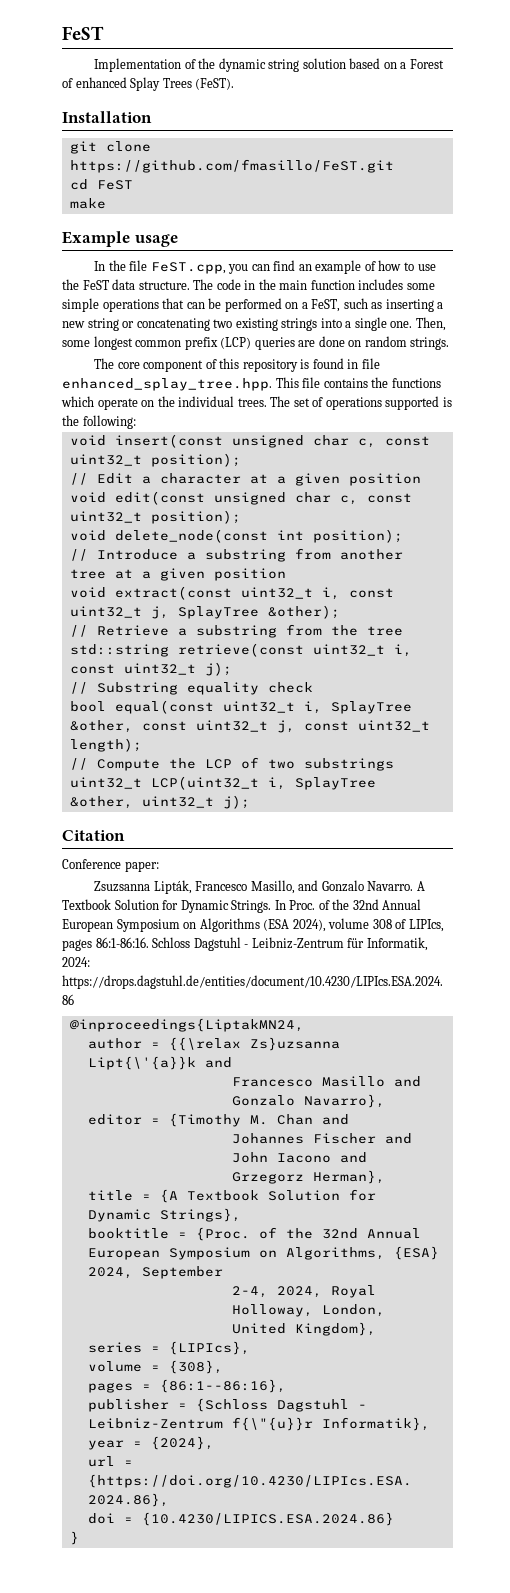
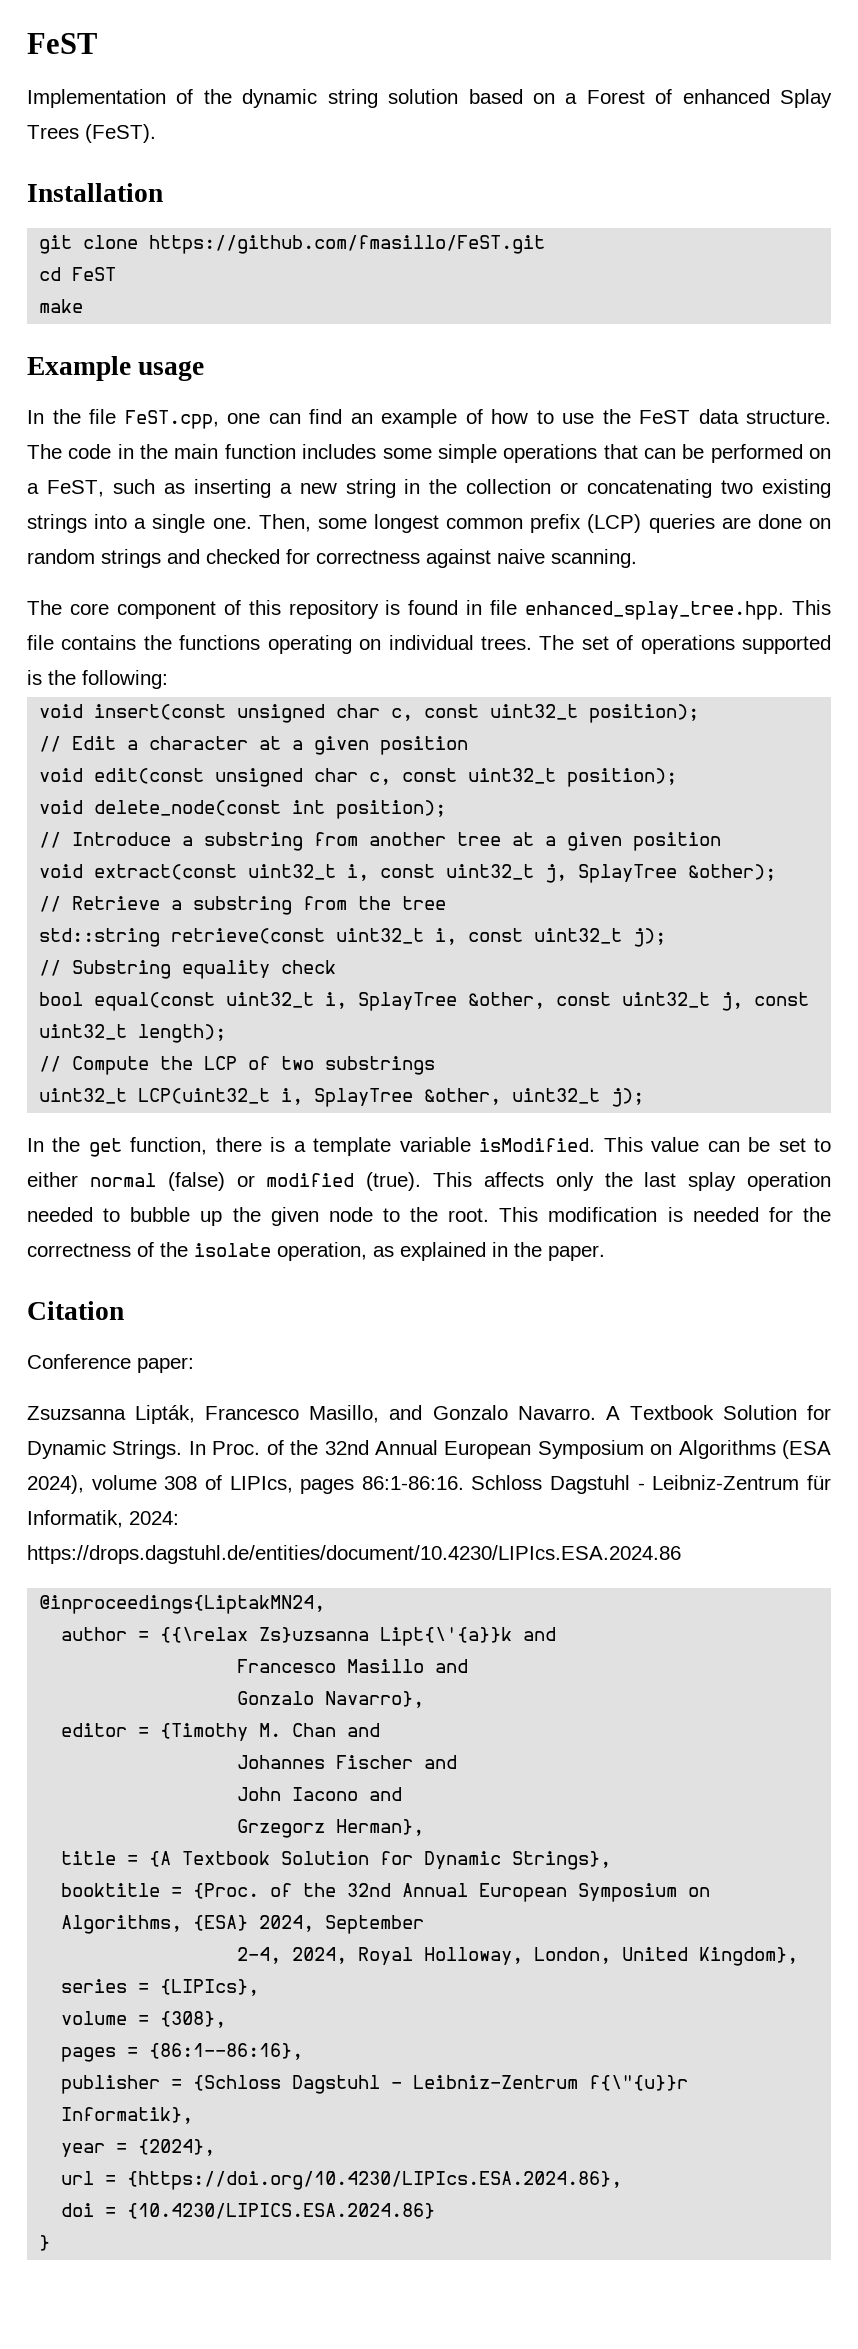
- In the file FeST.cpp, you can find an example of how to use the FeST data structure.
+ In the file FeST.cpp, one can find an example of how to use the FeST data structure.
- The code in the main function includes some simple operations that can be performed on a FeST, such as inserting a new string or concatenating two existing strings into a single one.
+ The code in the main function includes some simple operations that can be performed on a FeST, such as inserting a new string in the collection or concatenating two existing strings into a single one.
- Then, some longest common prefix (LCP) queries are done on random strings.
+ Then, some longest common prefix (LCP) queries are done on random strings and checked for correctness against naive scanning.
- The core component of this repository is found in file enhanced_splay_tree.hpp. This file contains the functions which operate on the individual trees.
+ The core component of this repository is found in file enhanced_splay_tree.hpp. This file contains the functions operating on individual trees.
+ In the get function, there is a template variable isModified. This value can be set to either normal (false) or modified (true). This affects only the last splay operation needed to bubble up the given node to the root. This modification is needed for the correctness of the isolate operation, as explained in the paper.

